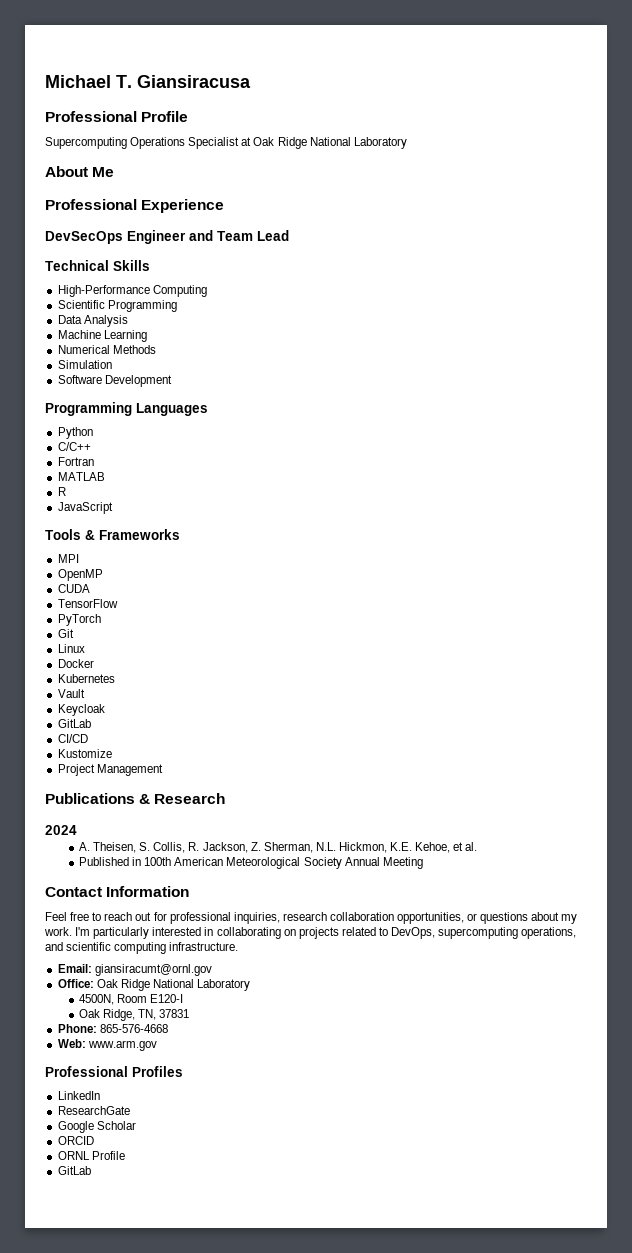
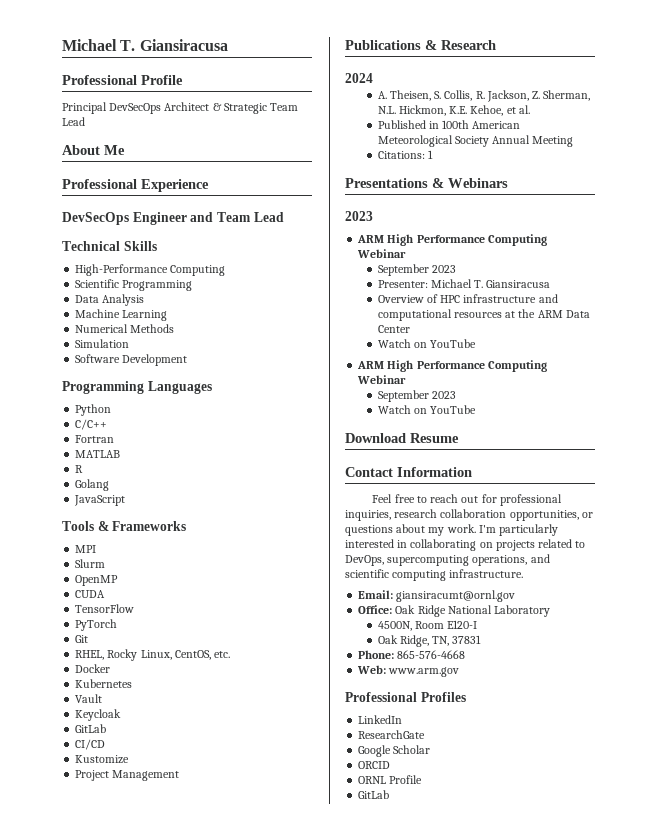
- Supercomputing Operations Specialist at Oak Ridge National Laboratory
+ Principal DevSecOps Architect & Strategic Team Lead
+ Golang
+ Slurm
- Linux
+ RHEL, Rocky Linux, CentOS, etc.
+ Citations: 1
+ Presentations & Webinars
+ 2023
+ ARM High Performance Computing Webinar
+ September 2023
+ Presenter: Michael T. Giansiracusa
+ Overview of HPC infrastructure and computational resources at the ARM Data Center
+ Watch on YouTube
+ ARM High Performance Computing Webinar
+ September 2023
+ Watch on YouTube
+ Download Resume

